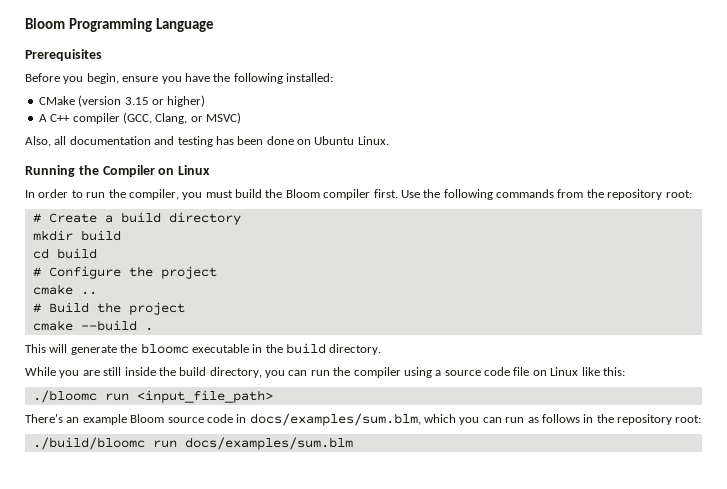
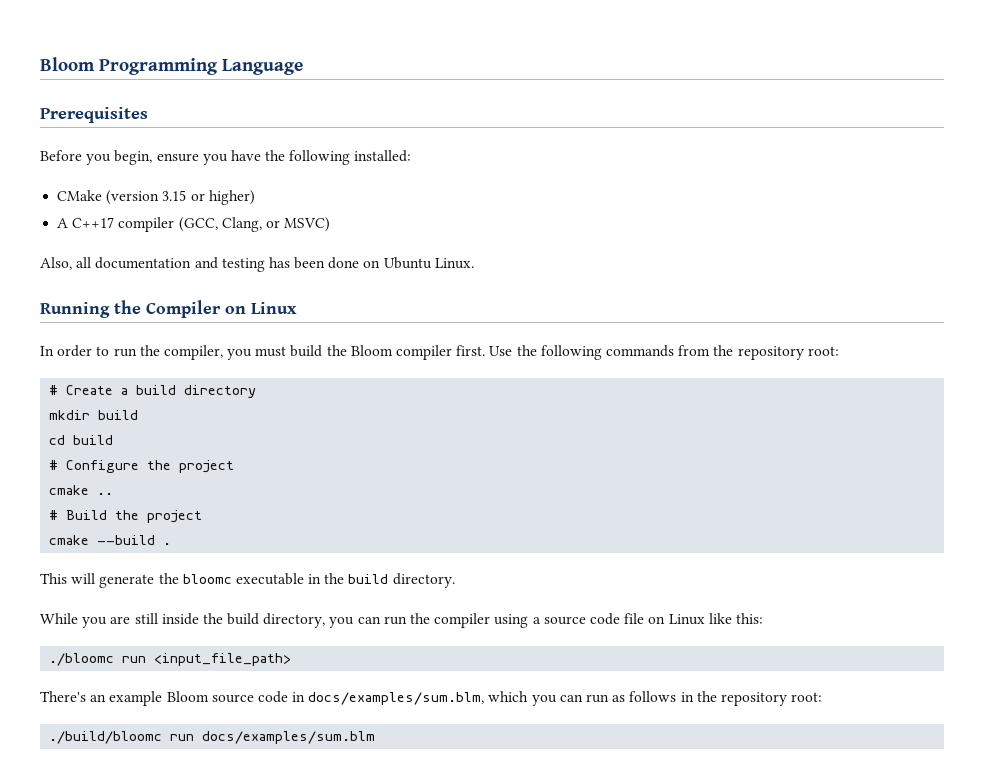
- A C++ compiler (GCC, Clang, or MSVC)
+ A C++17 compiler (GCC, Clang, or MSVC)

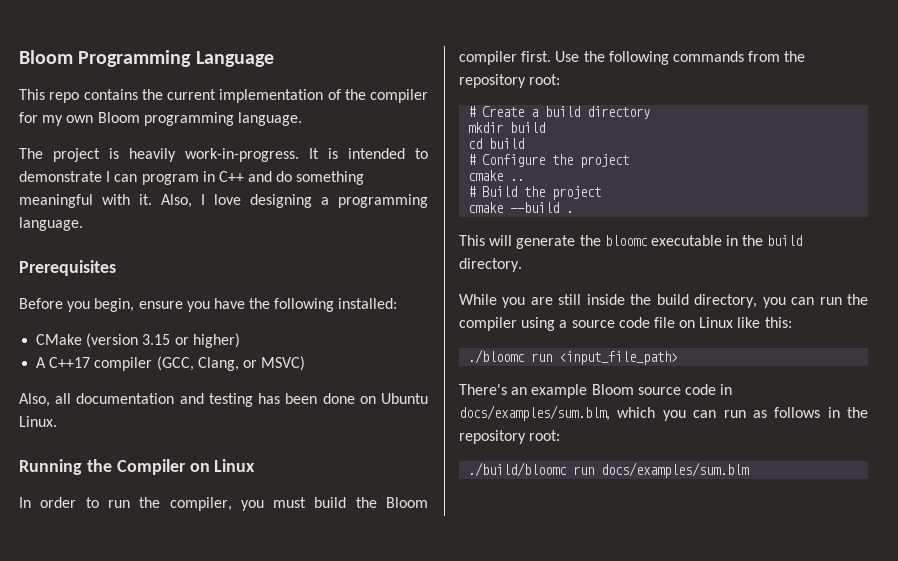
+ This repo contains the current implementation of the compiler for my own Bloom programming language.
+ The project is heavily work-in-progress. It is intended to demonstrate I can program in C++ and do something meaningful with it. Also, I love designing a programming language.

